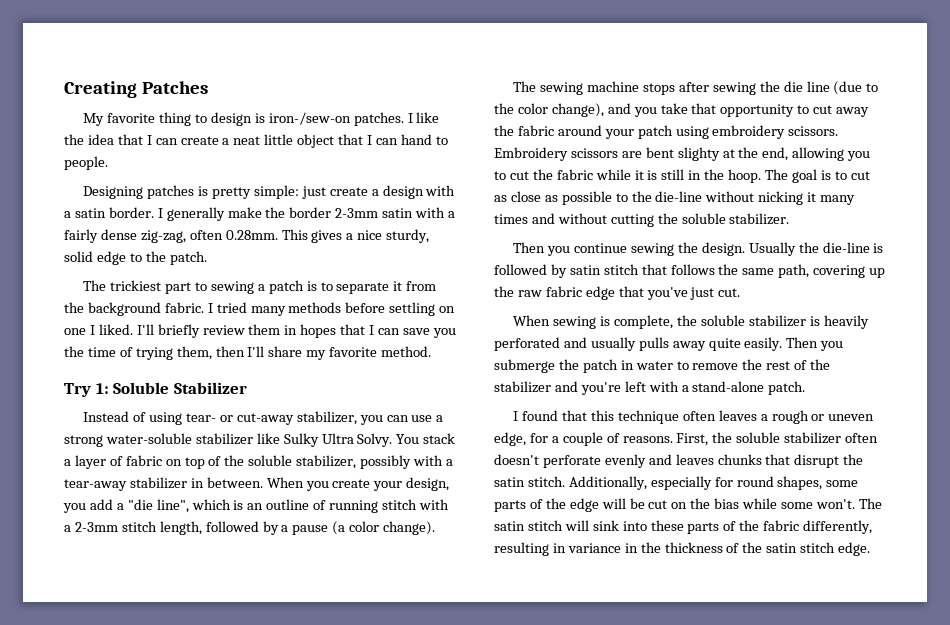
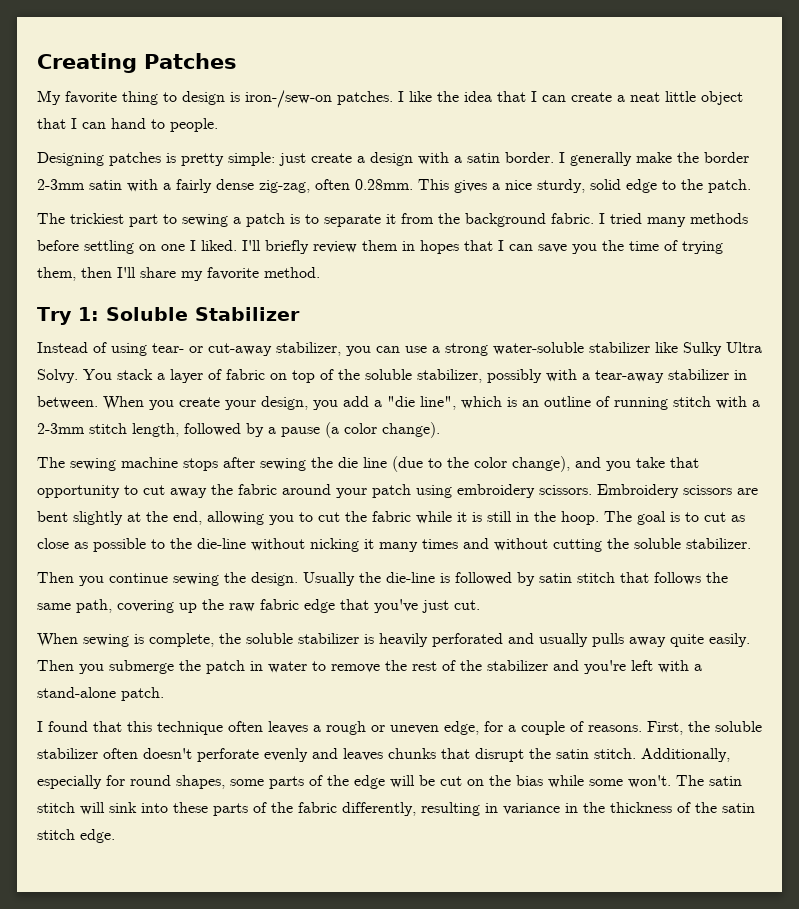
- Embroidery scissors are bent slighty at the end, allowing you to cut the fabric while it is still in the hoop.
+ Embroidery scissors are bent slightly at the end, allowing you to cut the fabric while it is still in the hoop.

